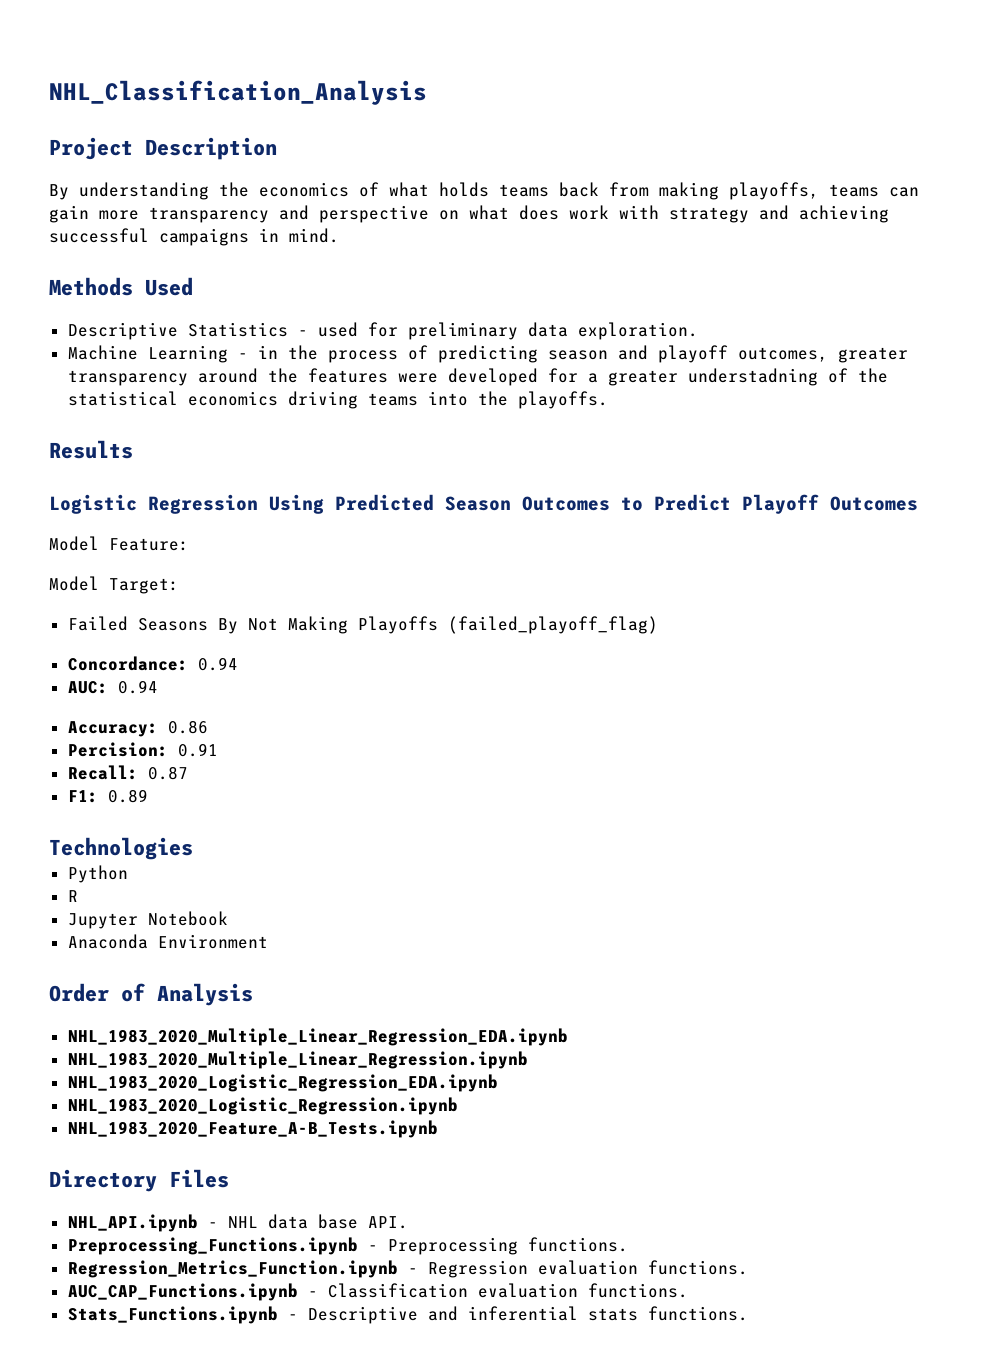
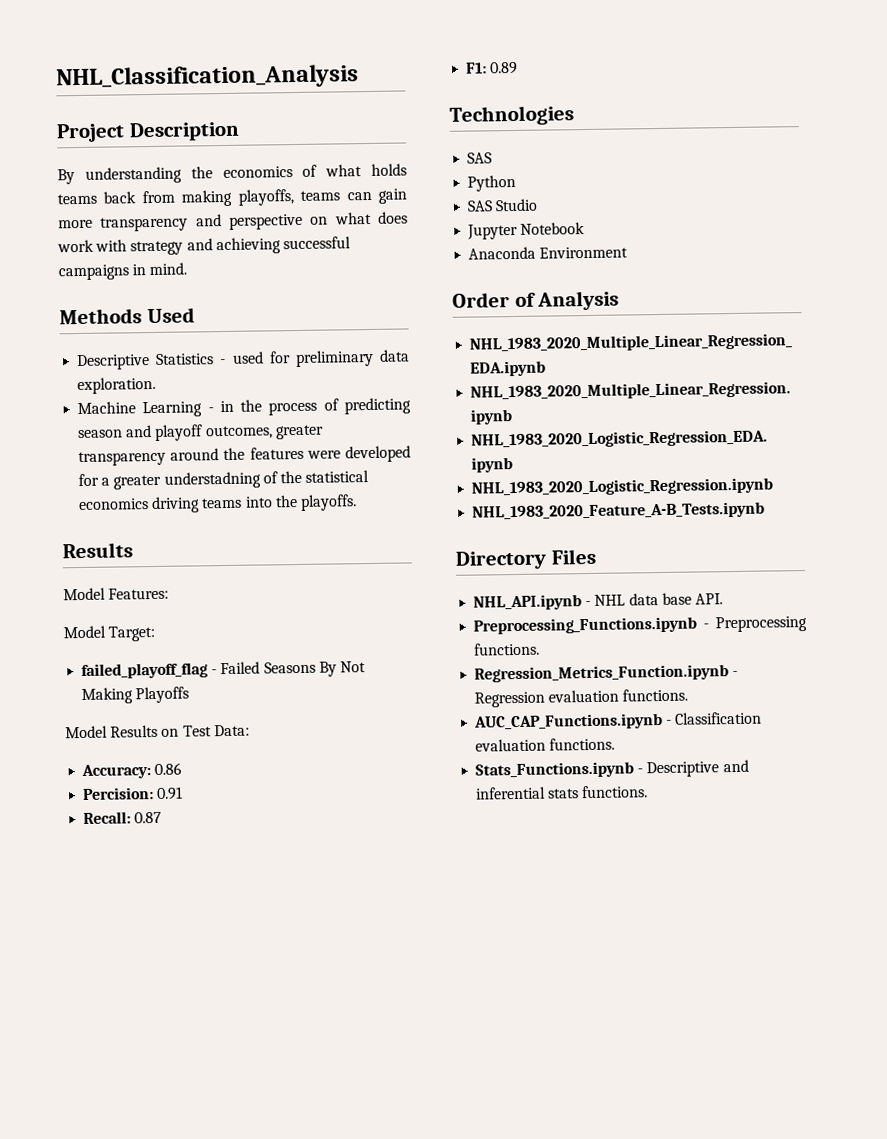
- Logistic Regression Using Predicted Season Outcomes to Predict Playoff Outcomes
- Model Feature:
+ Model Features:
- Failed Seasons By Not Making Playoffs (failed_playoff_flag)
- Concordance: 0.94
- AUC: 0.94
+ failed_playoff_flag - Failed Seasons By Not Making Playoffs
+ Model Results on Test Data:
  Technologies
+ SAS
- R
+ SAS Studio

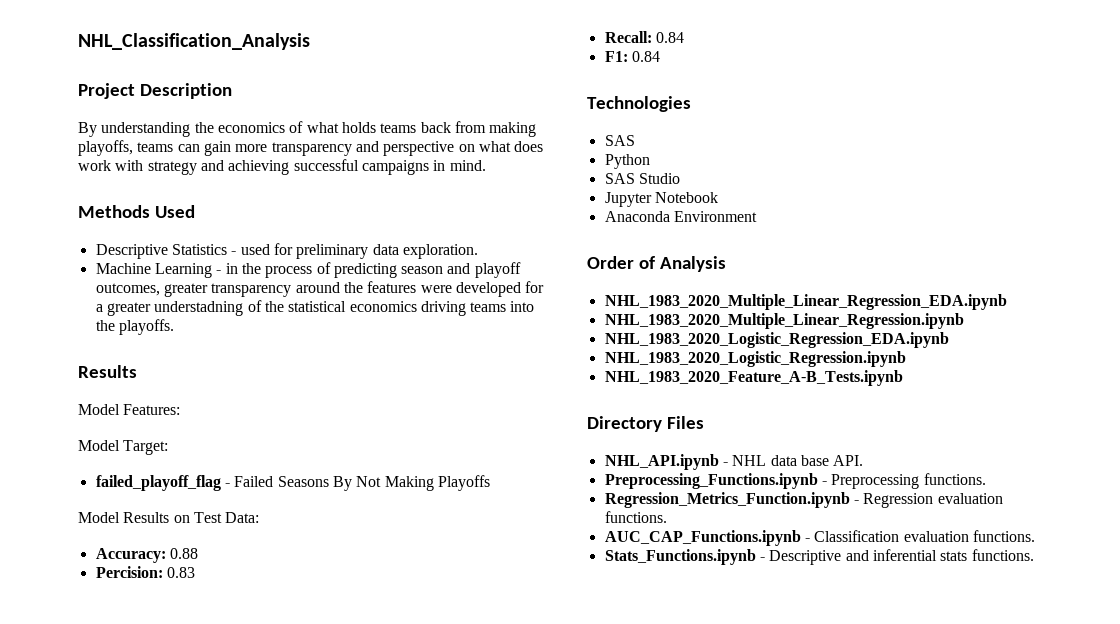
- Accuracy: 0.86
+ Accuracy: 0.88
- Percision: 0.91
+ Percision: 0.83
- Recall: 0.87
+ Recall: 0.84
- F1: 0.89
+ F1: 0.84

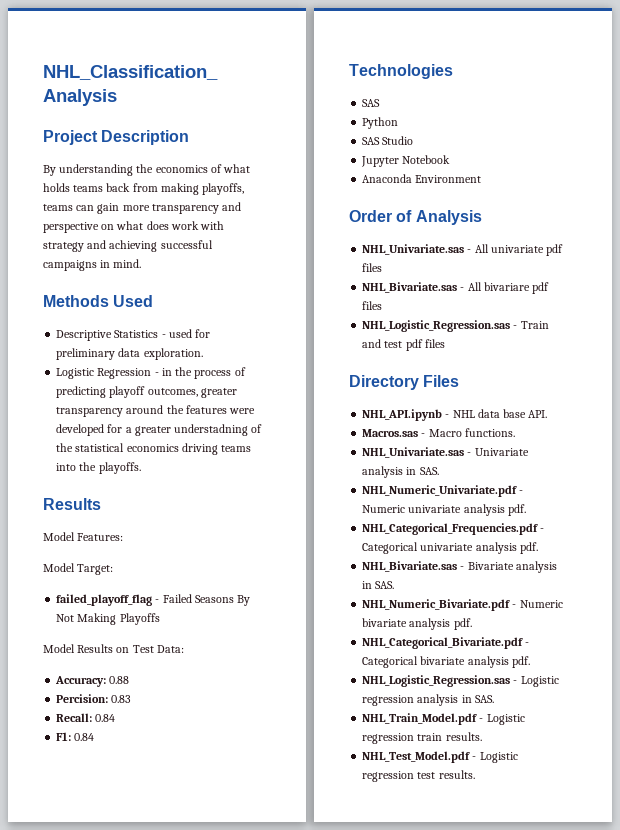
- Machine Learning - in the process of predicting season and playoff outcomes, greater transparency around the features were developed for a greater understadning of the statistical economics driving teams into the playoffs.
+ Logistic Regression - in the process of predicting playoff outcomes, greater transparency around the features were developed for a greater understadning of the statistical economics driving teams into the playoffs.
- NHL_1983_2020_Multiple_Linear_Regression_EDA.ipynb
- NHL_1983_2020_Multiple_Linear_Regression.ipynb
- NHL_1983_2020_Logistic_Regression_EDA.ipynb
- NHL_1983_2020_Logistic_Regression.ipynb
- NHL_1983_2020_Feature_A-B_Tests.ipynb
+ NHL_Univariate.sas - All univariate pdf files
+ NHL_Bivariate.sas - All bivariare pdf files
+ NHL_Logistic_Regression.sas - Train and test pdf files
- Preprocessing_Functions.ipynb - Preprocessing functions.
- Regression_Metrics_Function.ipynb - Regression evaluation functions.
- AUC_CAP_Functions.ipynb - Classification evaluation functions.
- Stats_Functions.ipynb - Descriptive and inferential stats functions.
+ Macros.sas - Macro functions.
+ NHL_Univariate.sas - Univariate analysis in SAS.
+ NHL_Numeric_Univariate.pdf - Numeric univariate analysis pdf.
+ NHL_Categorical_Frequencies.pdf - Categorical univariate analysis pdf.
+ NHL_Bivariate.sas - Bivariate analysis in SAS.
+ NHL_Numeric_Bivariate.pdf - Numeric bivariate analysis pdf.
+ NHL_Categorical_Bivariate.pdf - Categorical bivariate analysis pdf.
+ NHL_Logistic_Regression.sas - Logistic regression analysis in SAS.
+ NHL_Train_Model.pdf - Logistic regression train results.
+ NHL_Test_Model.pdf - Logistic regression test results.

